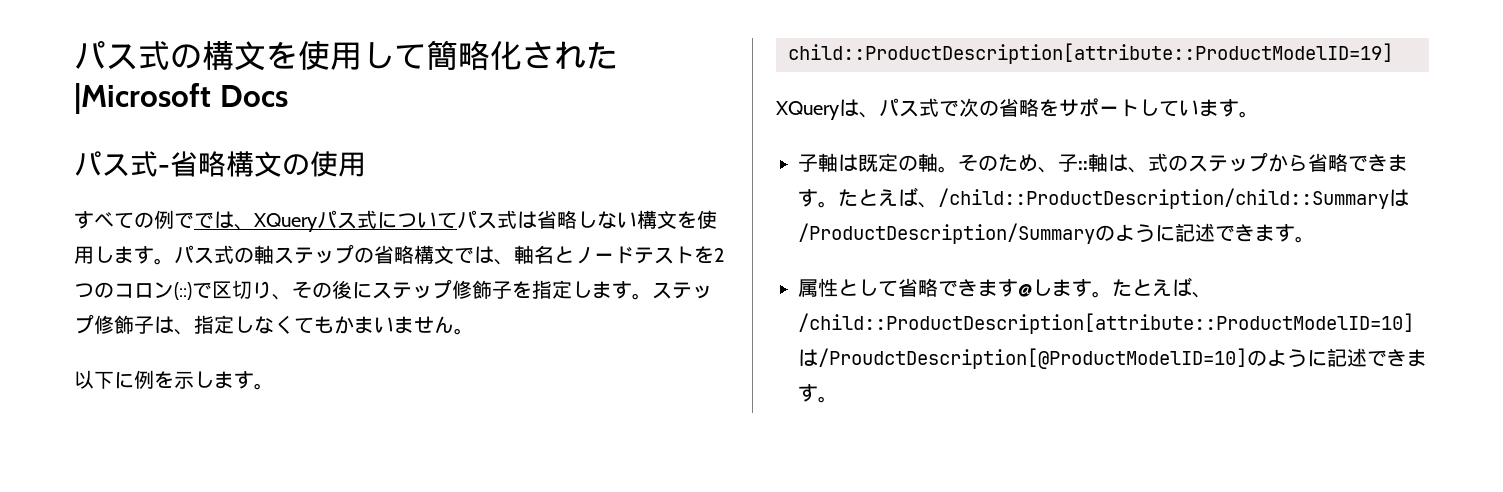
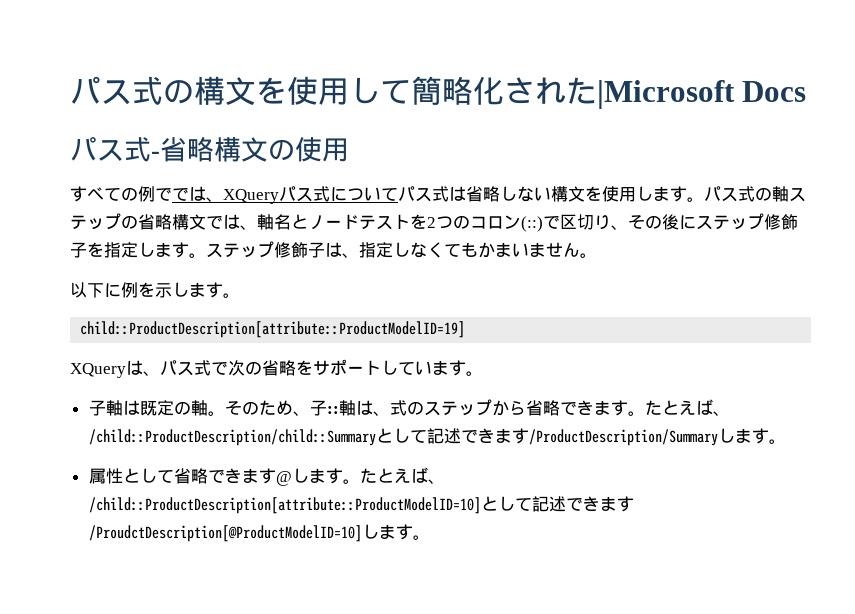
- たとえば、/child::ProductDescription/child::Summaryは/ProductDescription/Summaryのように記述できます。
+ たとえば、/child::ProductDescription/child::Summaryとして記述できます/ProductDescription/Summaryします。
- たとえば、/child::ProductDescription[attribute::ProductModelID=10]は/ProudctDescription[@ProductModelID=10]のように記述できます。
+ たとえば、/child::ProductDescription[attribute::ProductModelID=10]として記述できます/ProudctDescription[@ProductModelID=10]します。

